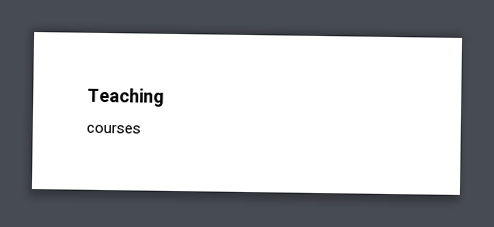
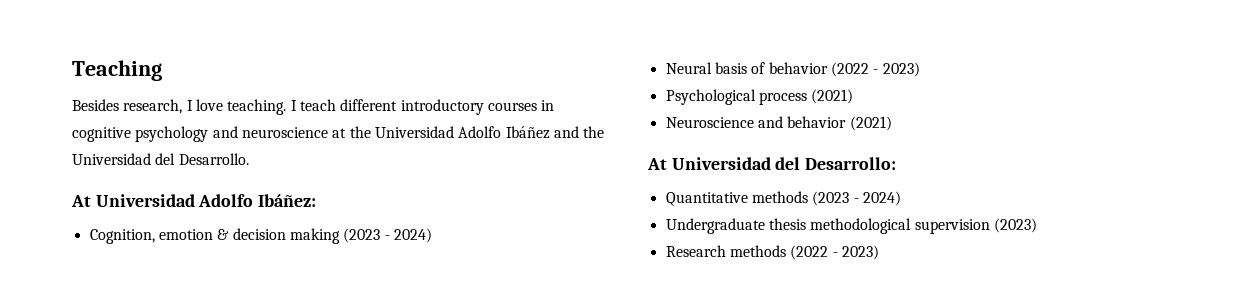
- courses
+ Besides research, I love teaching. I teach different introductory courses in cognitive psychology and neuroscience at the Universidad Adolfo Ibáñez and the Universidad del Desarrollo.
+ At Universidad Adolfo Ibáñez:
+ Cognition, emotion & decision making (2023 - 2024)
+ Neural basis of behavior (2022 - 2023)
+ Psychological process (2021)
+ Neuroscience and behavior (2021)
+ At Universidad del Desarrollo:
+ Quantitative methods (2023 - 2024)
+ Undergraduate thesis methodological supervision (2023)
+ Research methods (2022 - 2023)

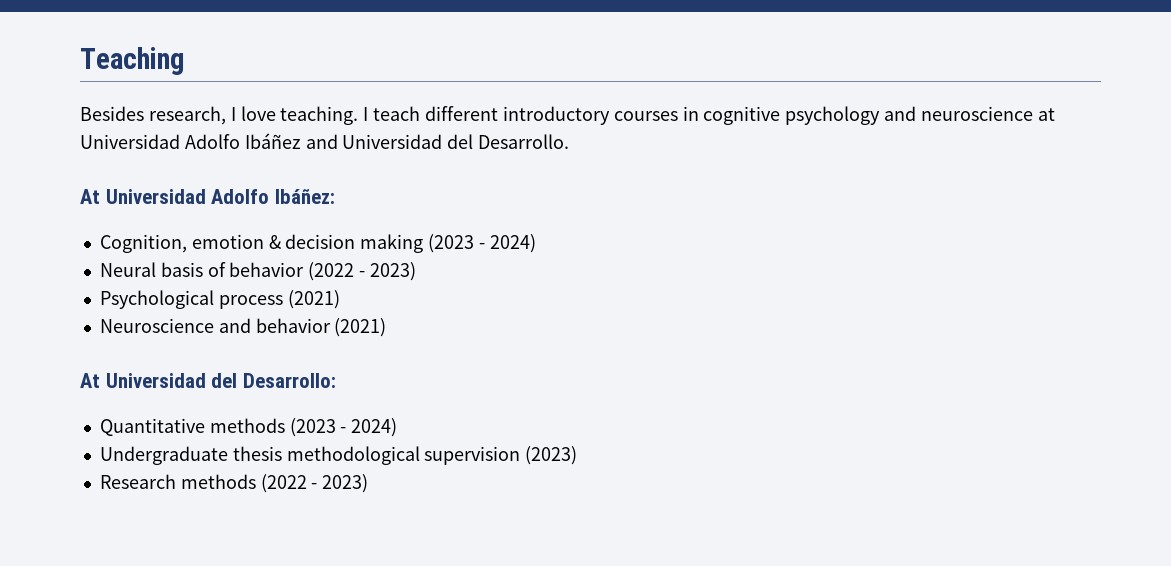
- I teach different introductory courses in cognitive psychology and neuroscience at the Universidad Adolfo Ibáñez and the Universidad del Desarrollo.
+ I teach different introductory courses in cognitive psychology and neuroscience at Universidad Adolfo Ibáñez and Universidad del Desarrollo.

